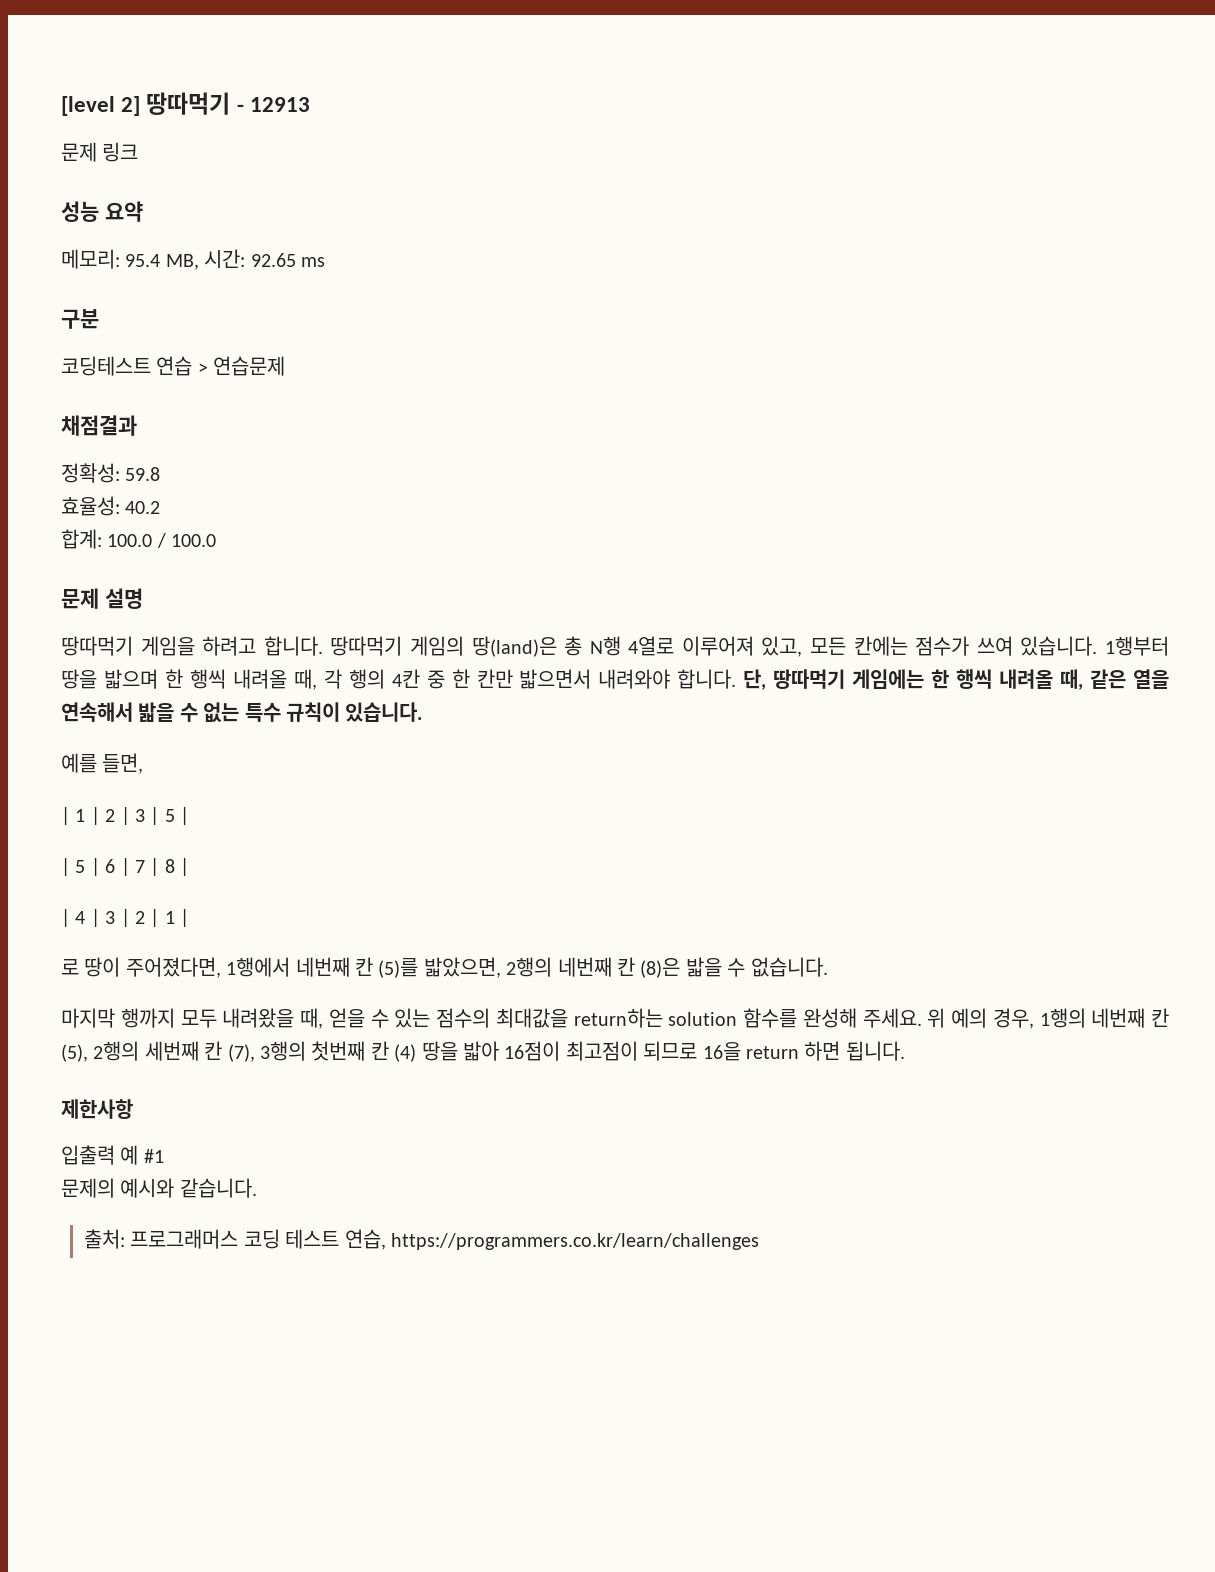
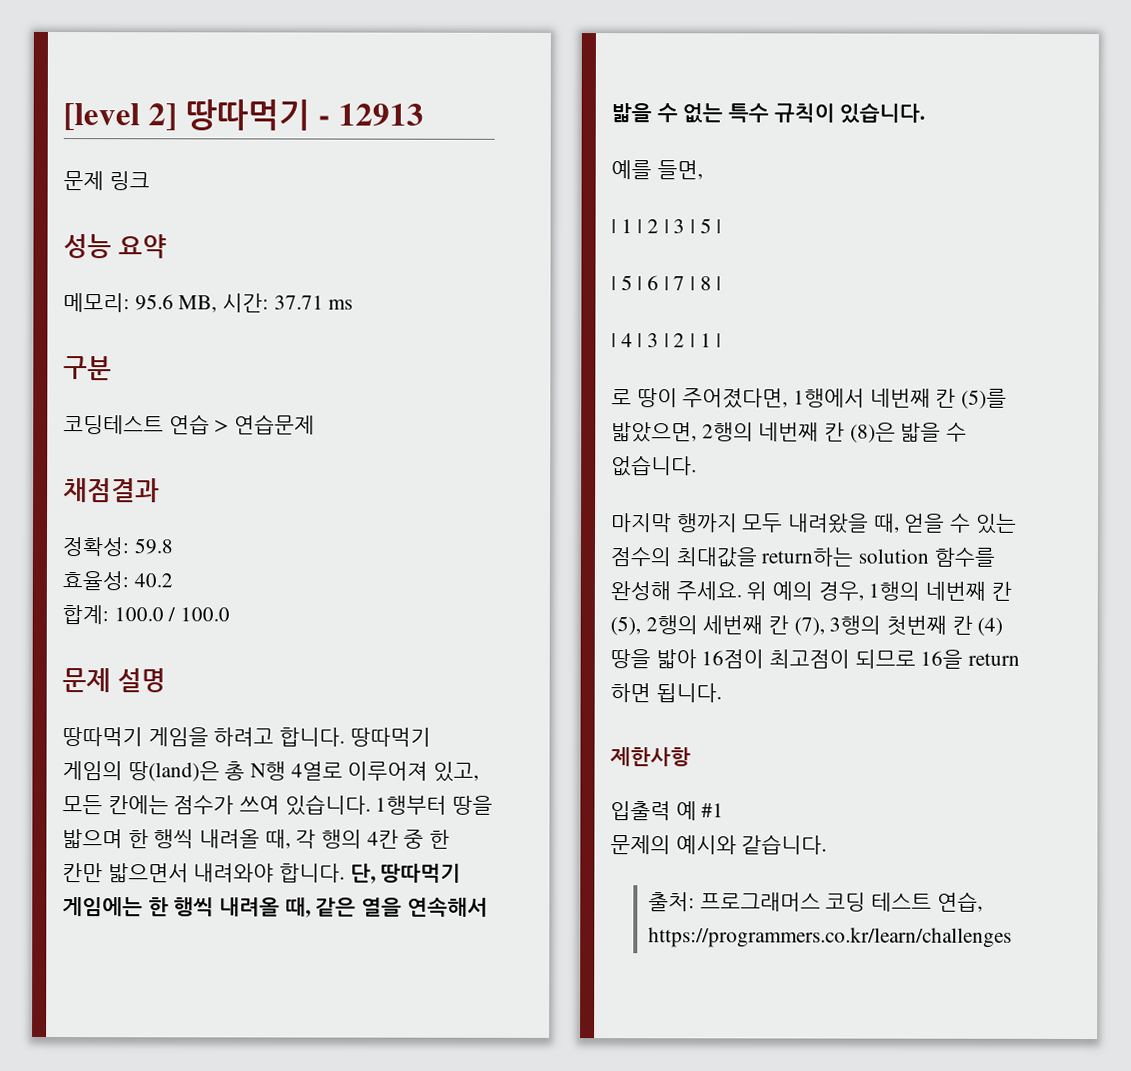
- 메모리: 95.4 MB, 시간: 92.65 ms
+ 메모리: 95.6 MB, 시간: 37.71 ms

